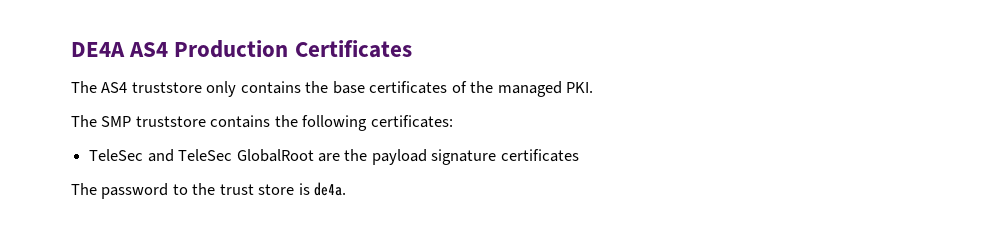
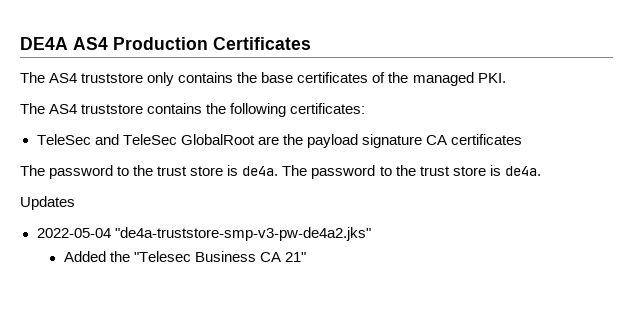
- The SMP truststore contains the following certificates:
+ The AS4 truststore contains the following certificates:
- TeleSec and TeleSec GlobalRoot are the payload signature certificates
+ TeleSec and TeleSec GlobalRoot are the payload signature CA certificates
- The password to the trust store is de4a.
+ The password to the trust store is de4a. The password to the trust store is de4a.
+ Updates
+ 2022-05-04 "de4a-truststore-smp-v3-pw-de4a2.jks"
+ Added the "Telesec Business CA 21"

